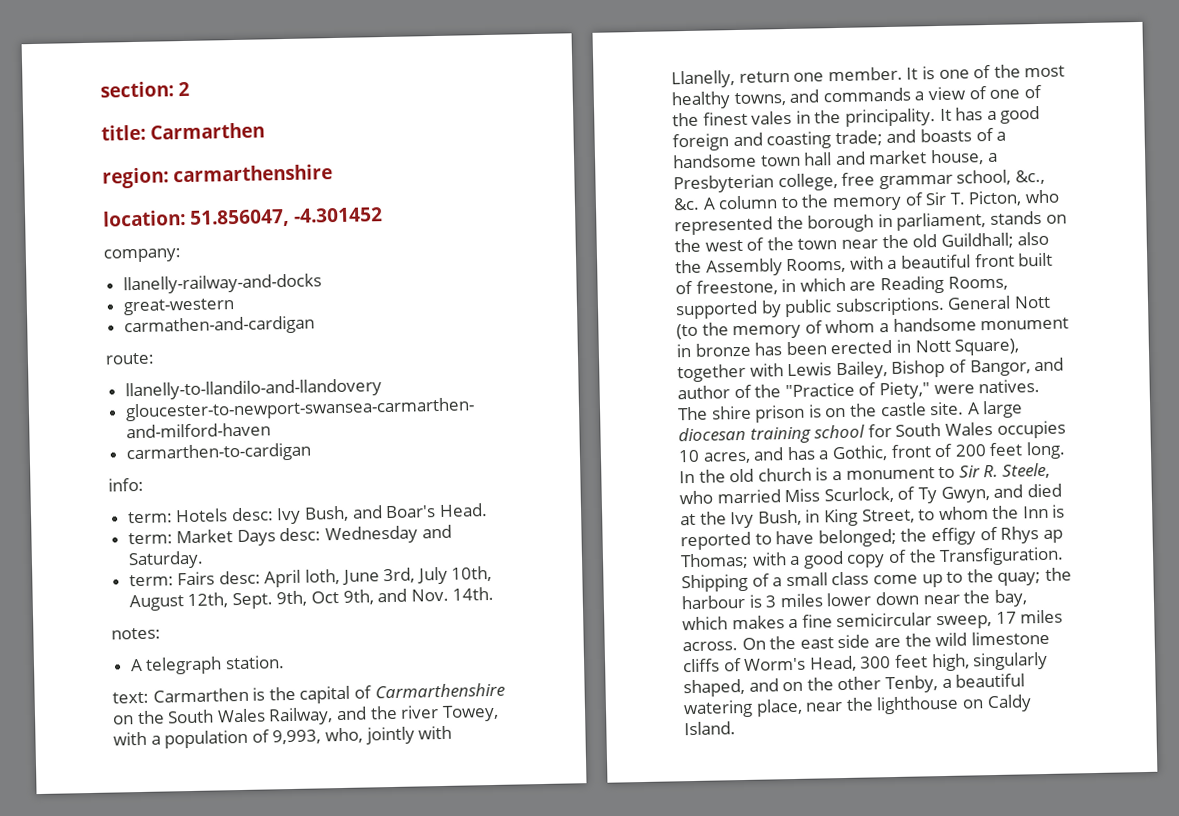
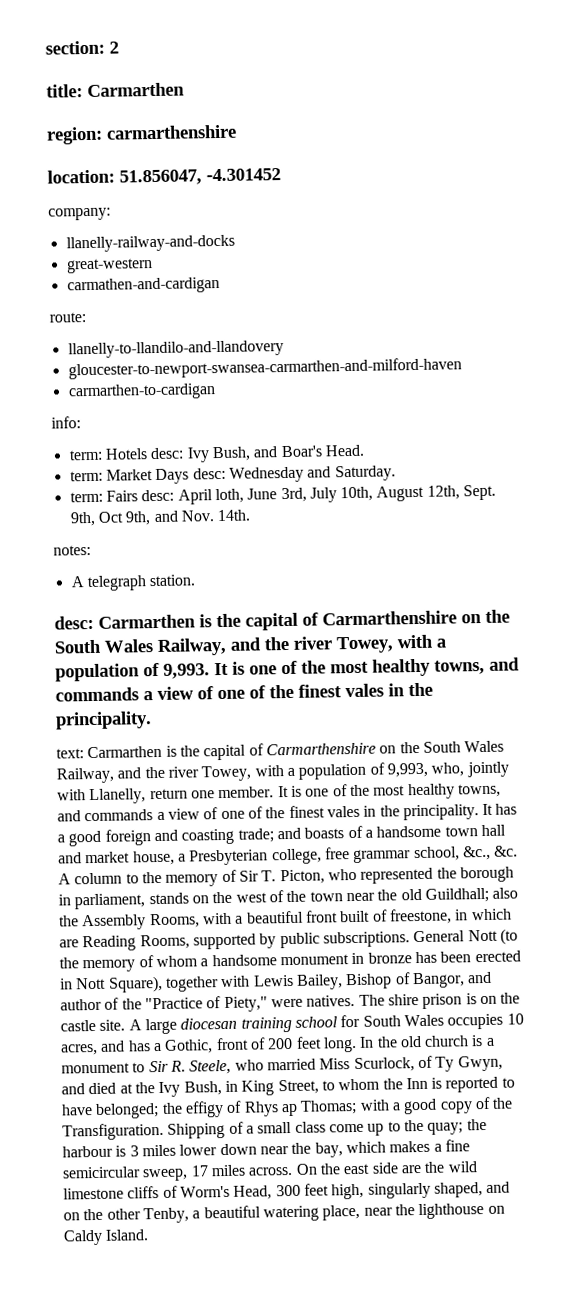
+ desc: Carmarthen is the capital of Carmarthenshire on the South Wales Railway, and the river Towey, with a population of 9,993. It is one of the most healthy towns, and commands a view of one of the finest vales in the principality.

